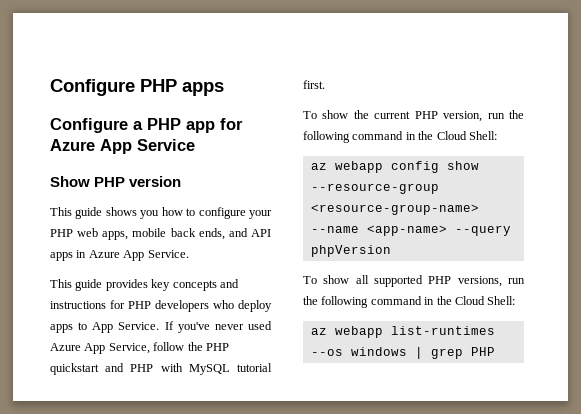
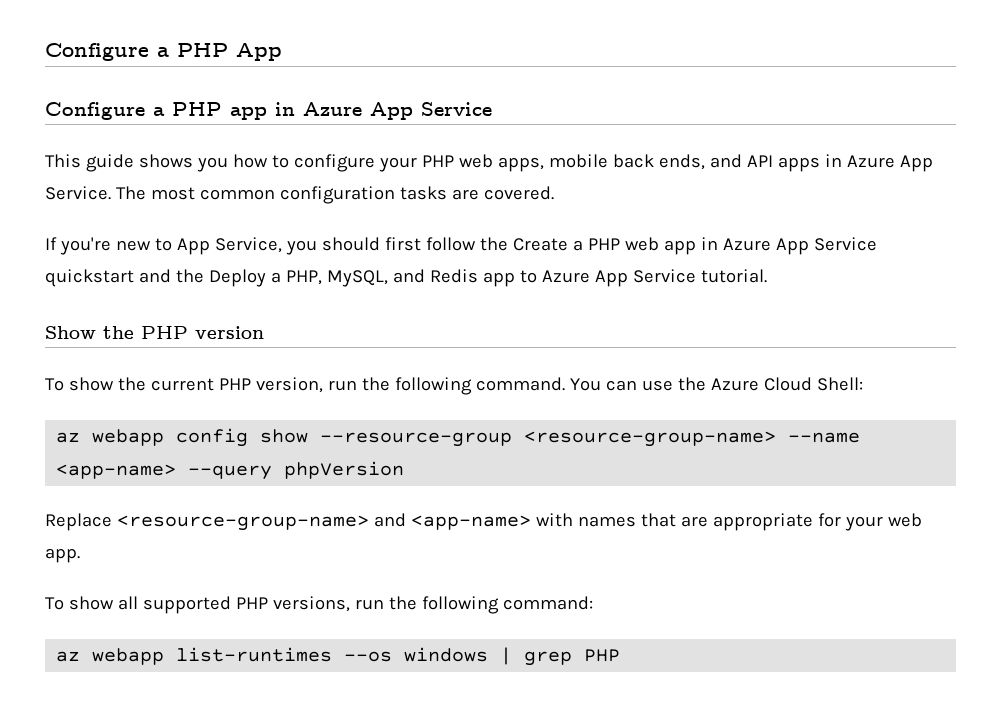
- Configure PHP apps
+ Configure a PHP App
- Configure a PHP app for Azure App Service
- Show PHP version
+ Configure a PHP app in Azure App Service
- This guide shows you how to configure your PHP web apps, mobile back ends, and API apps in Azure App Service.
- This guide provides key concepts and instructions for PHP developers who deploy apps to App Service. If you've never used Azure App Service, follow the PHP quickstart and PHP with MySQL tutorial first.
+ This guide shows you how to configure your PHP web apps, mobile back ends, and API apps in Azure App Service. The most common configuration tasks are covered.
+ If you're new to App Service, you should first follow the Create a PHP web app in Azure App Service quickstart and the Deploy a PHP, MySQL, and Redis app to Azure App Service tutorial.
+ Show the PHP version
- To show the current PHP version, run the following command in the Cloud Shell:
+ To show the current PHP version, run the following command. You can use the Azure Cloud Shell:
+ Replace <resource-group-name> and <app-name> with names that are appropriate for your web app.
- To show all supported PHP versions, run the following command in the Cloud Shell:
+ To show all supported PHP versions, run the following command:

